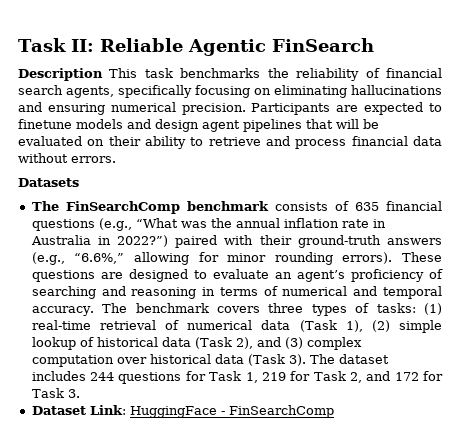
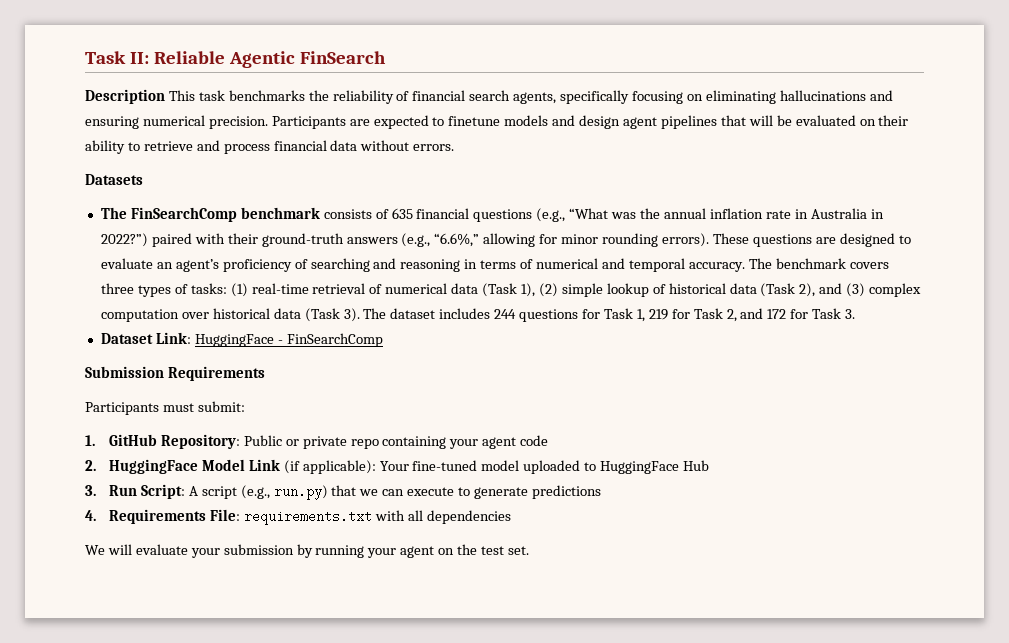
+ Submission Requirements
+ Participants must submit:
+ 1. GitHub Repository: Public or private repo containing your agent code
+ 2. HuggingFace Model Link (if applicable): Your fine-tuned model uploaded to HuggingFace Hub
+ 3. Run Script: A script (e.g., run.py) that we can execute to generate predictions
+ 4. Requirements File: requirements.txt with all dependencies
+ We will evaluate your submission by running your agent on the test set.

